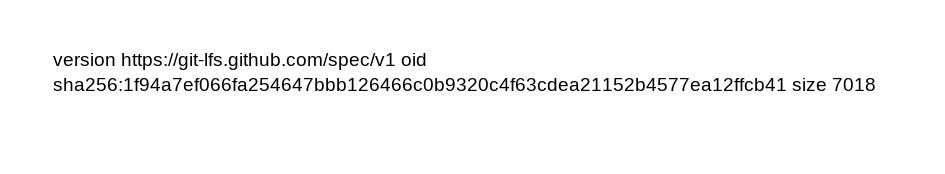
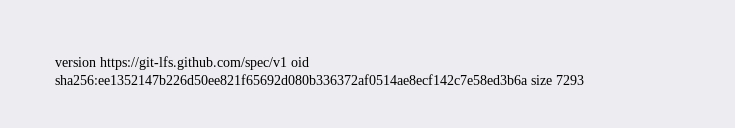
- version https://git-lfs.github.com/spec/v1 oid sha256:1f94a7ef066fa254647bbb126466c0b9320c4f63cdea21152b4577ea12ffcb41 size 7018
+ version https://git-lfs.github.com/spec/v1 oid sha256:ee1352147b226d50ee821f65692d080b336372af0514ae8ecf142c7e58ed3b6a size 7293

